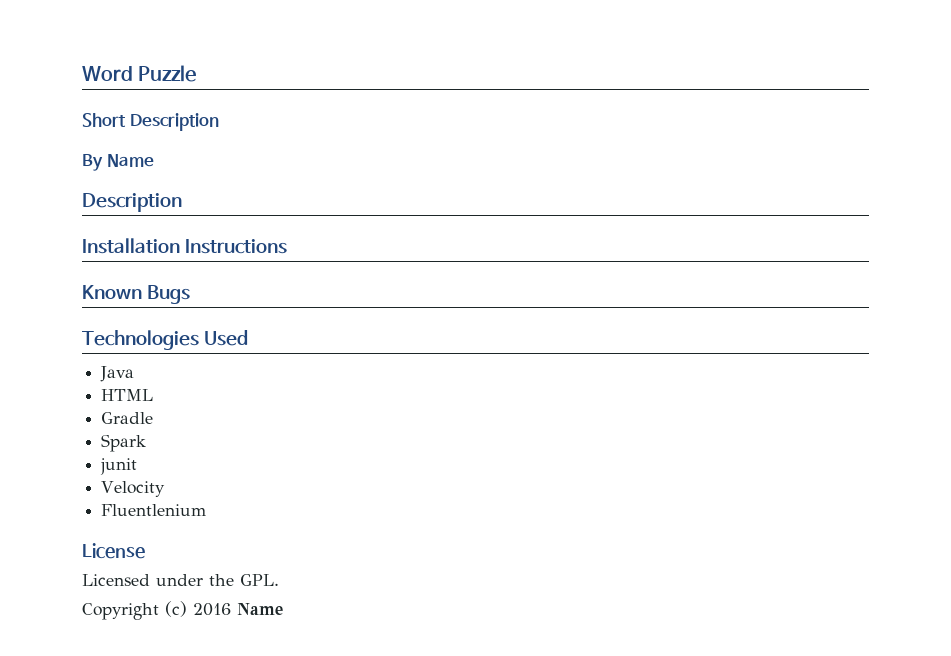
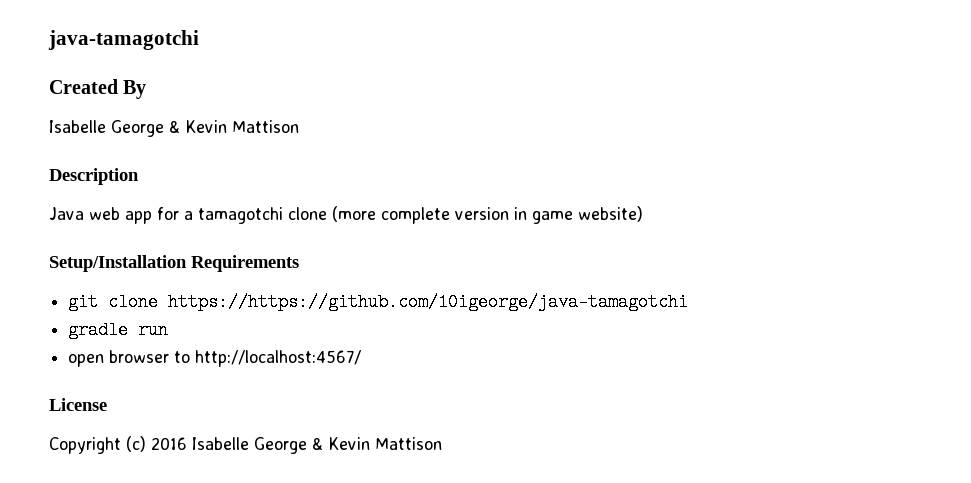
- Word Puzzle
- Short Description
- By Name
+ java-tamagotchi
+ Created By
+ Isabelle George & Kevin Mattison
  Description
- Installation Instructions
- Known Bugs
- Technologies Used
- Java
- HTML
- Gradle
- Spark
- junit
- Velocity
- Fluentlenium
+ Java web app for a tamagotchi clone (more complete version in game website)
+ Setup/Installation Requirements
+ git clone https://https://github.com/10igeorge/java-tamagotchi
+ gradle run
+ open browser to http://localhost:4567/
  License
- Licensed under the GPL.
- Copyright (c) 2016 Name
+ Copyright (c) 2016 Isabelle George & Kevin Mattison

